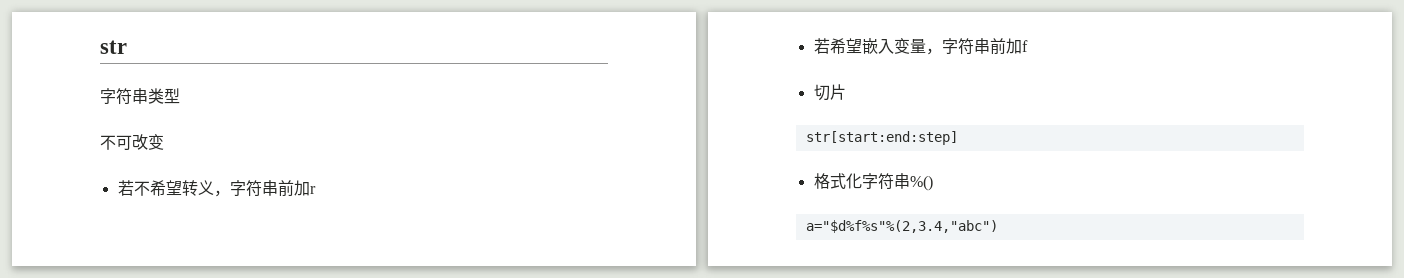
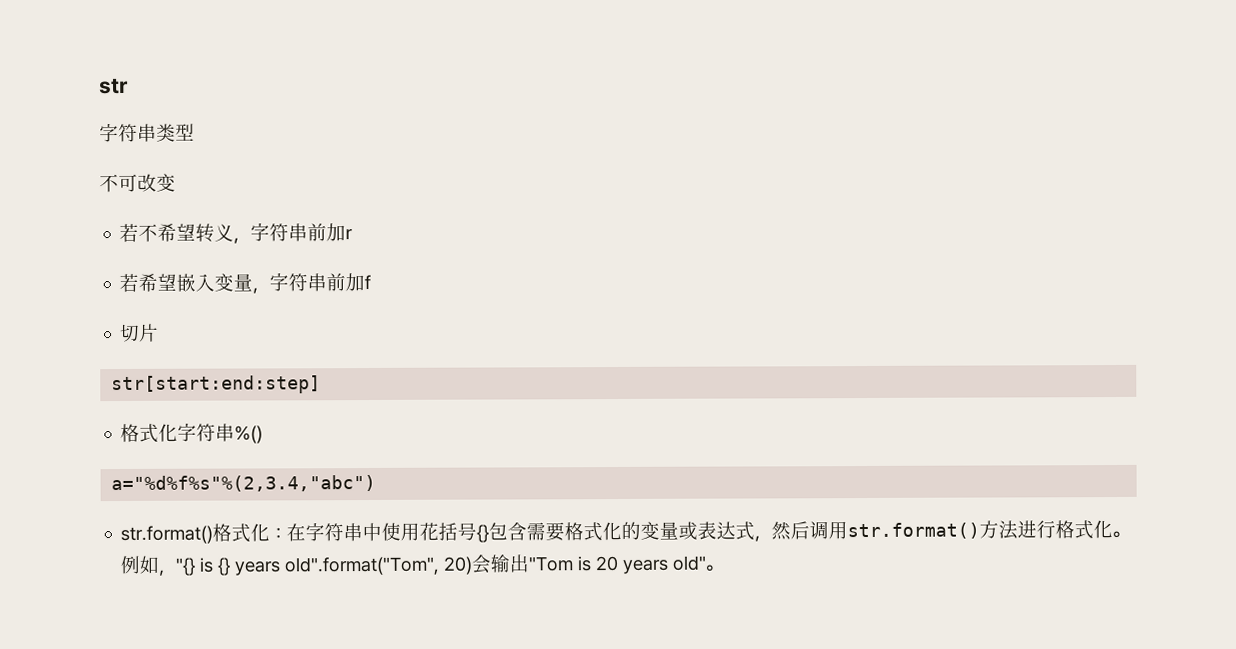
- a="$d%f%s"%(2,3.4,"abc")
+ a="%d%f%s"%(2,3.4,"abc")
+ str.format()格式化：在字符串中使用花括号{}包含需要格式化的变量或表达式，然后调用str.format()方法进行格式化。例如，"{} is {} years old".format("Tom", 20)会输出"Tom is 20 years old"。

